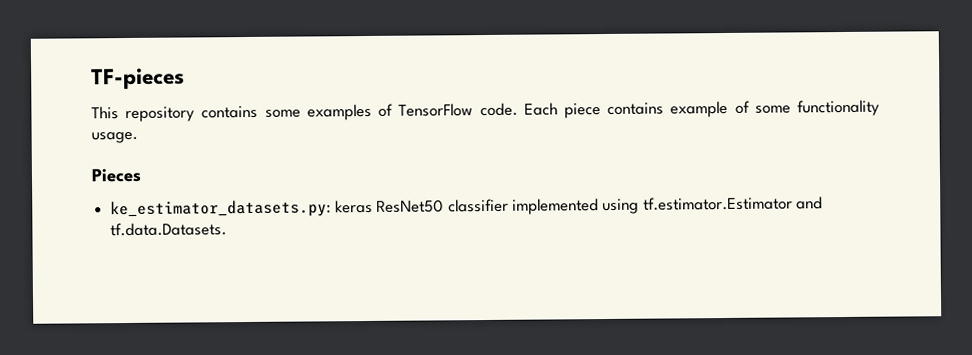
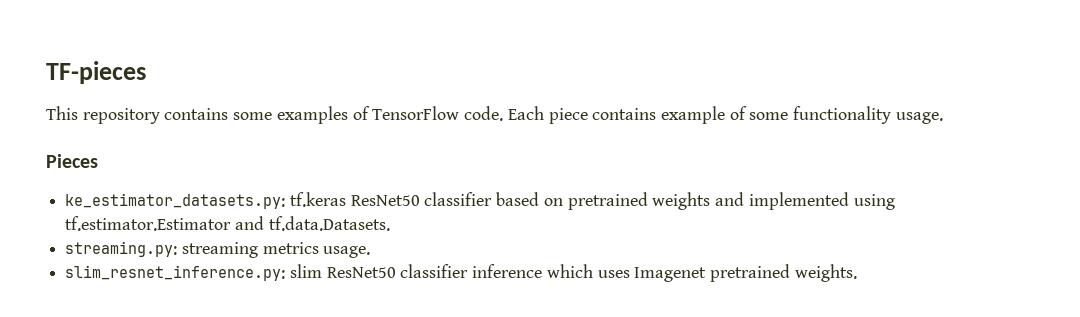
- ke_estimator_datasets.py: keras ResNet50 classifier implemented using tf.estimator.Estimator and tf.data.Datasets.
+ ke_estimator_datasets.py: tf.keras ResNet50 classifier based on pretrained weights and implemented using tf.estimator.Estimator and tf.data.Datasets.
+ streaming.py: streaming metrics usage.
+ slim_resnet_inference.py: slim ResNet50 classifier inference which uses Imagenet pretrained weights.

